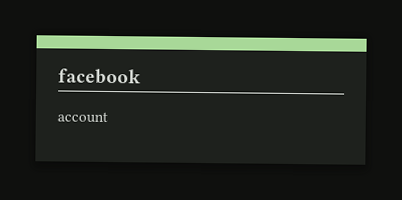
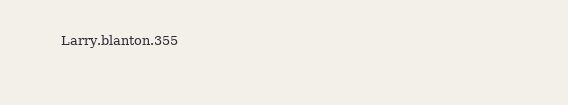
- facebook
- account
+ Larry.blanton.355

